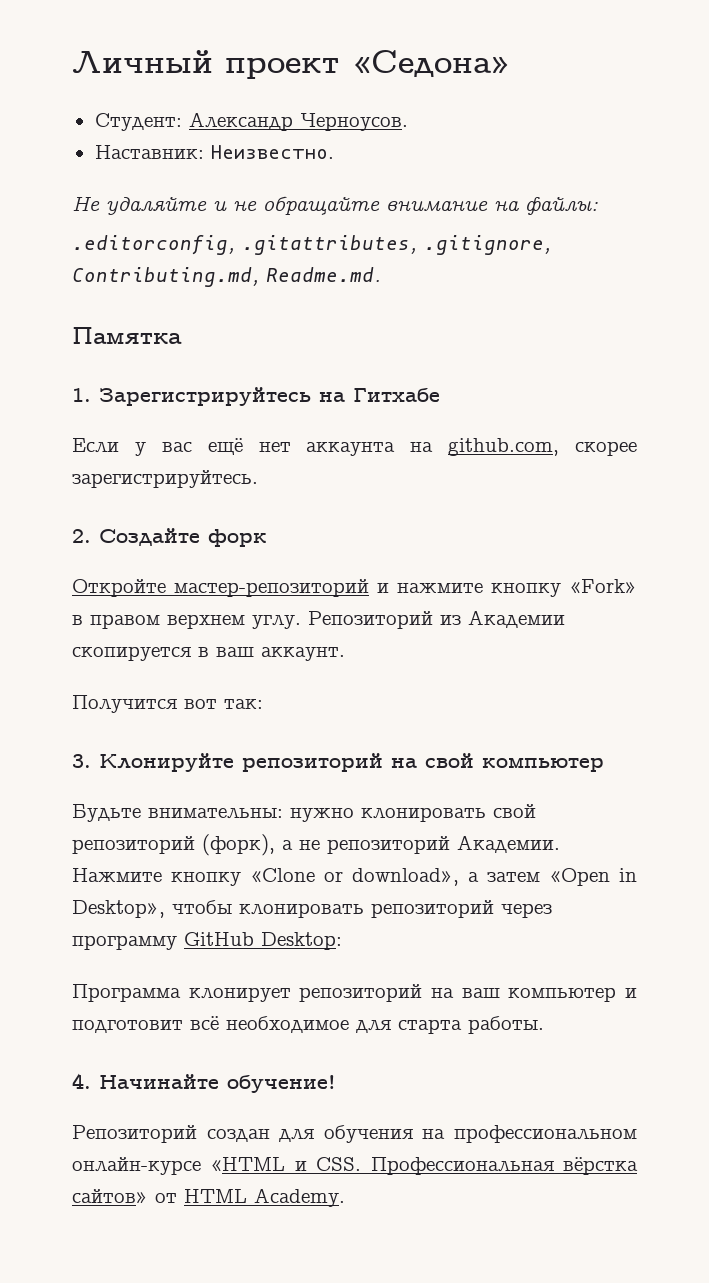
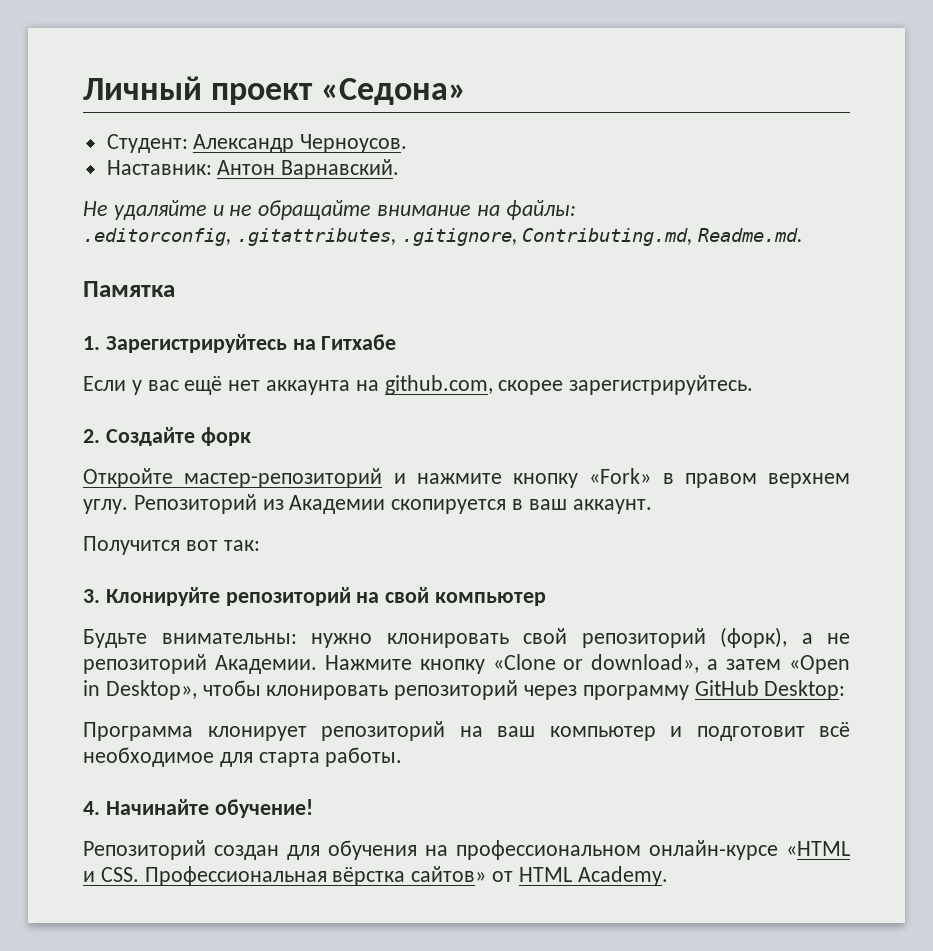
- Наставник: Неизвестно.
+ Наставник: Антон Варнавский.

